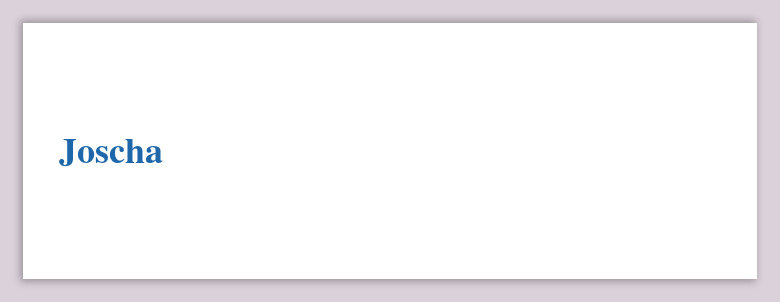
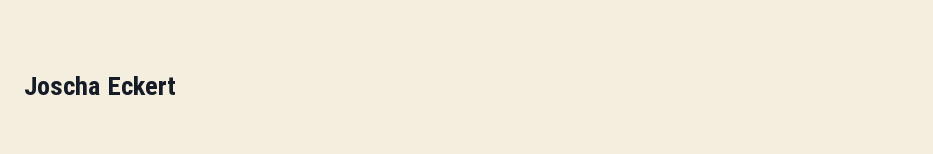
- Joscha
+ Joscha Eckert

